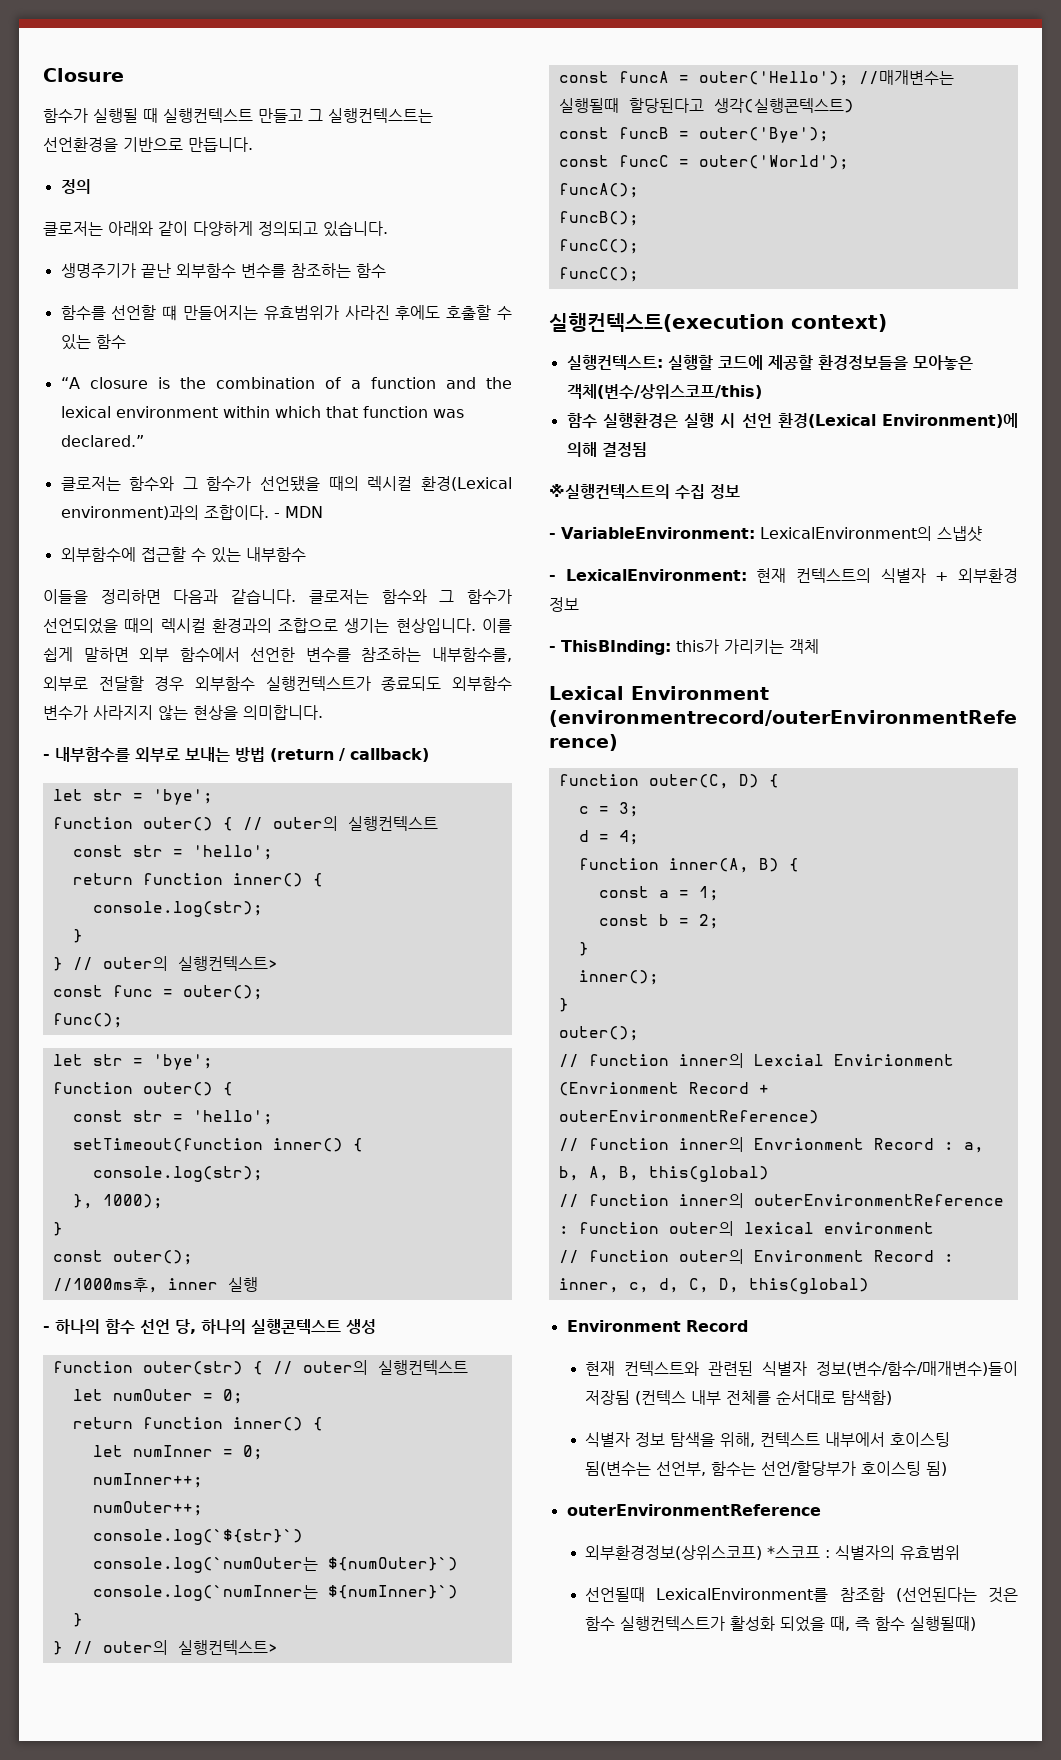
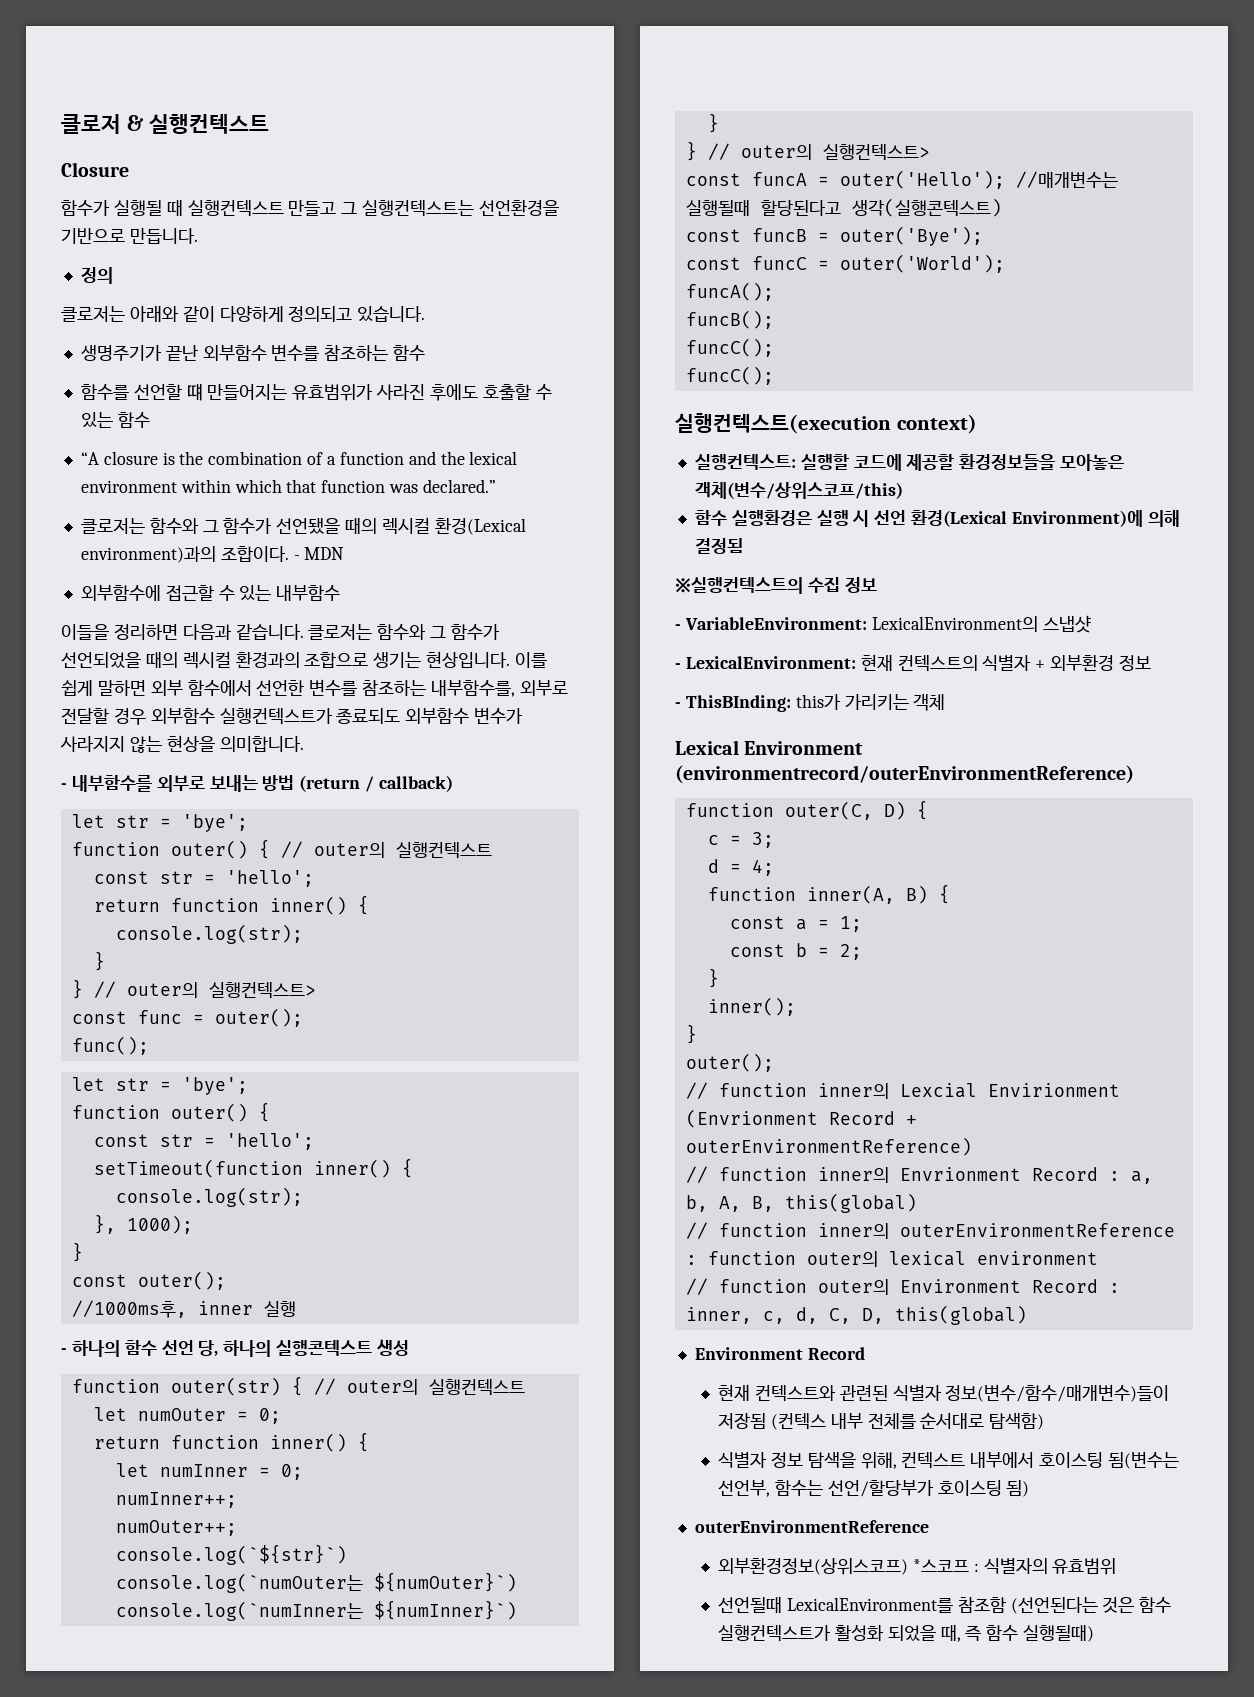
+ 클로저 & 실행컨텍스트

